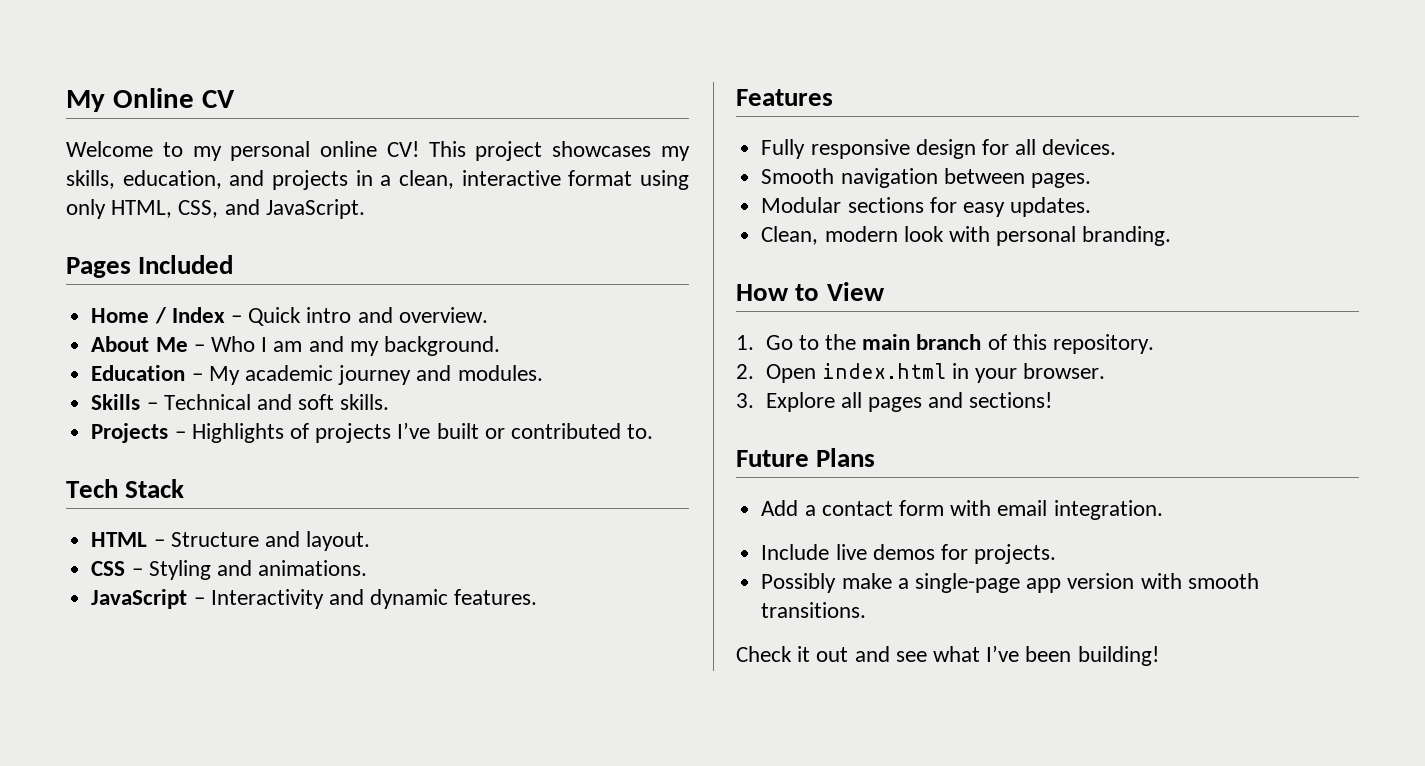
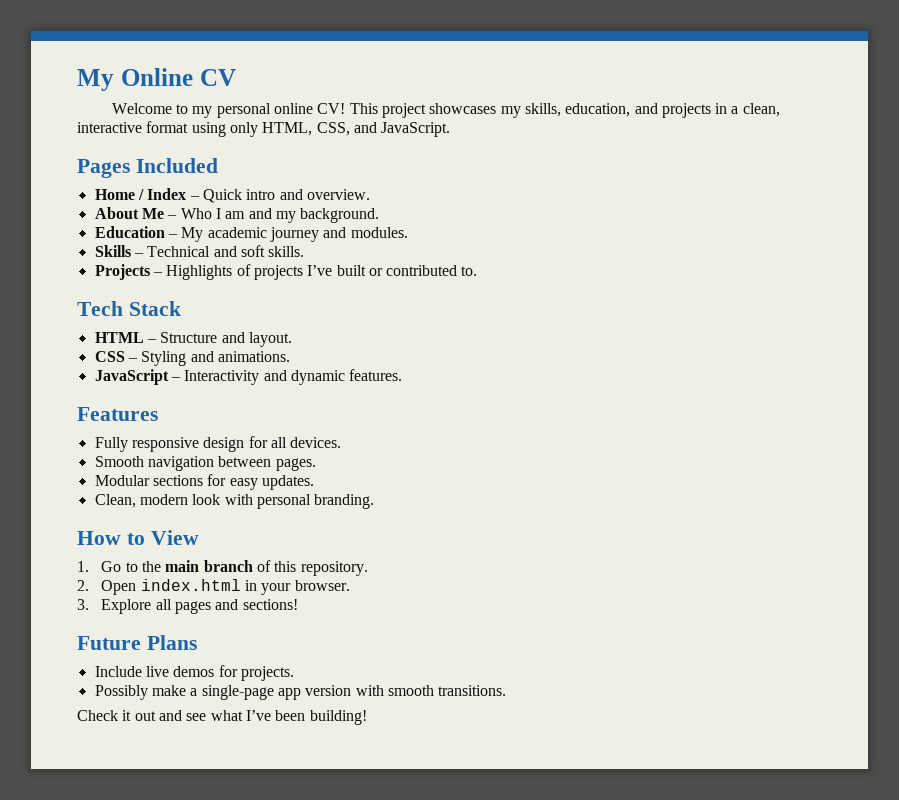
- Add a contact form with email integration.

